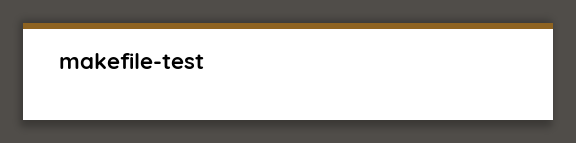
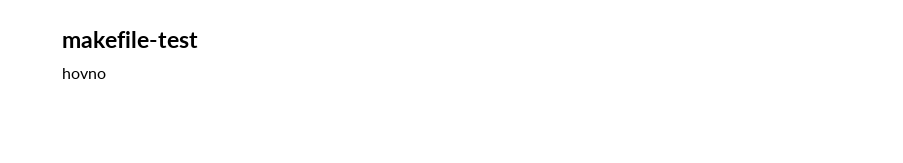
+ hovno

